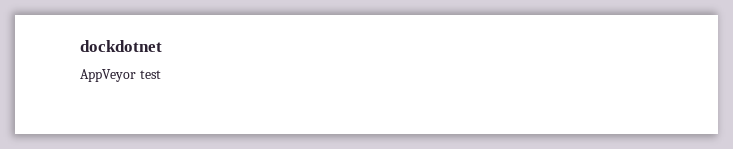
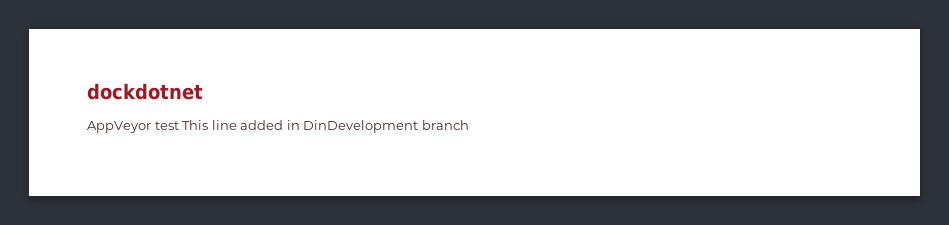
- AppVeyor test
+ AppVeyor test This line added in DinDevelopment branch

